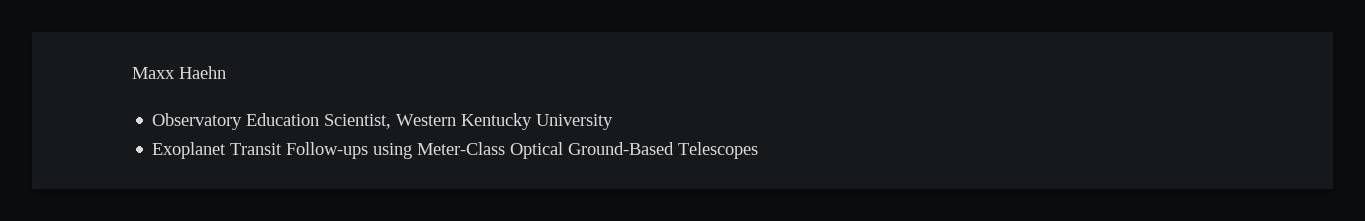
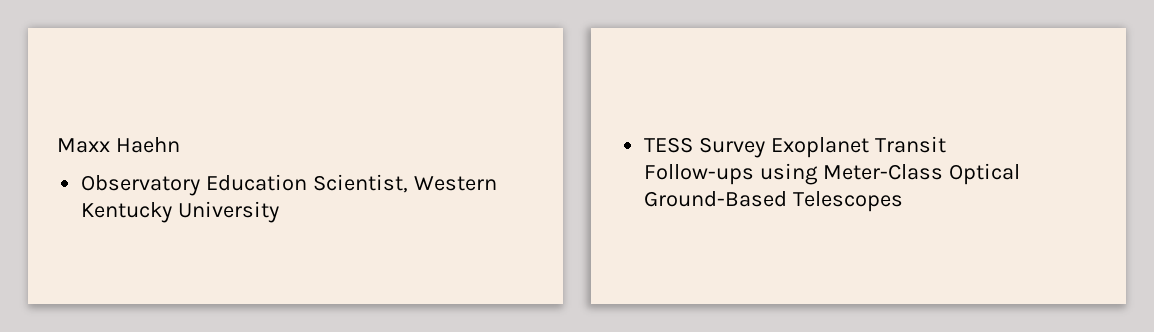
- Exoplanet Transit Follow-ups using Meter-Class Optical Ground-Based Telescopes
+ TESS Survey Exoplanet Transit Follow-ups using Meter-Class Optical Ground-Based Telescopes

